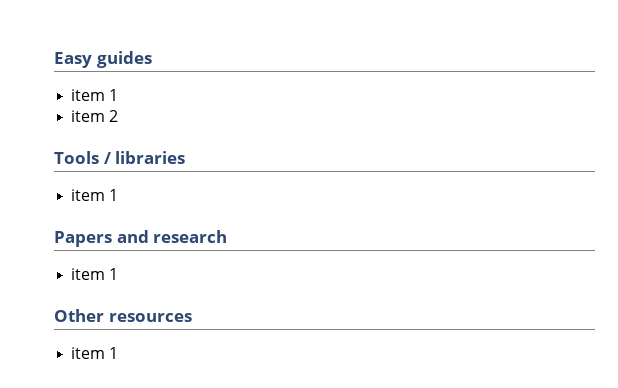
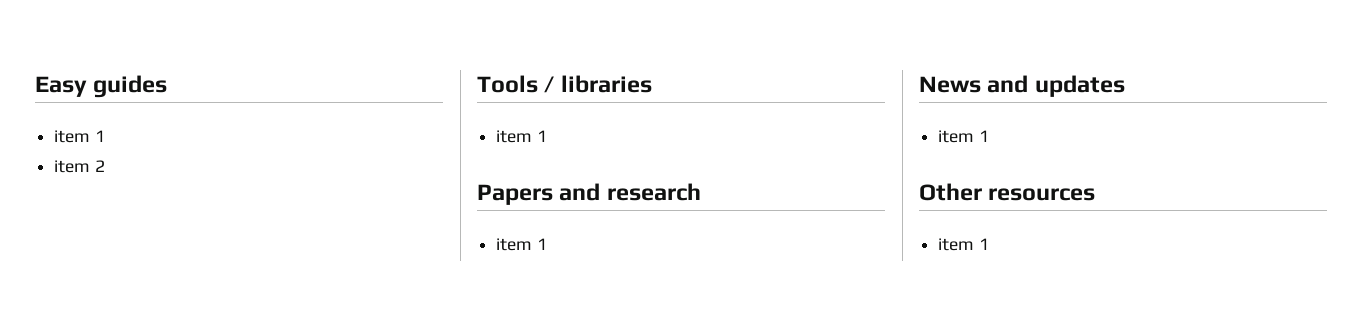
+ News and updates
+ item 1

